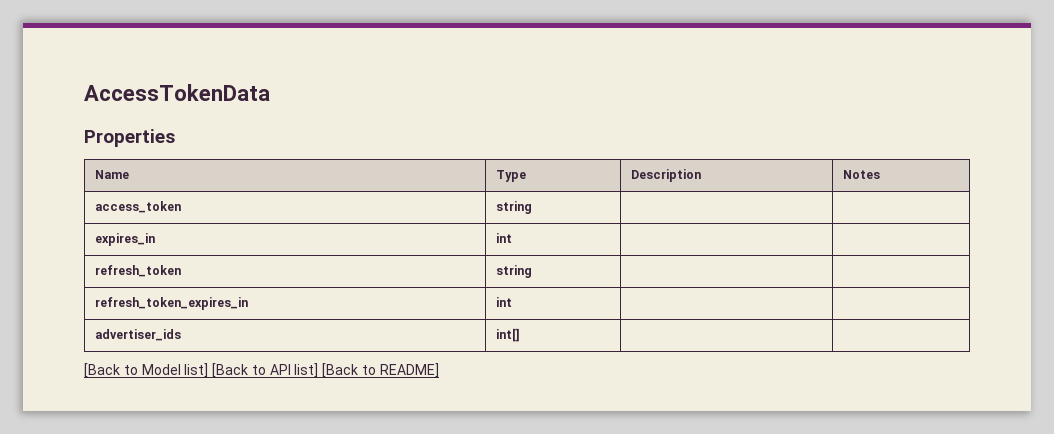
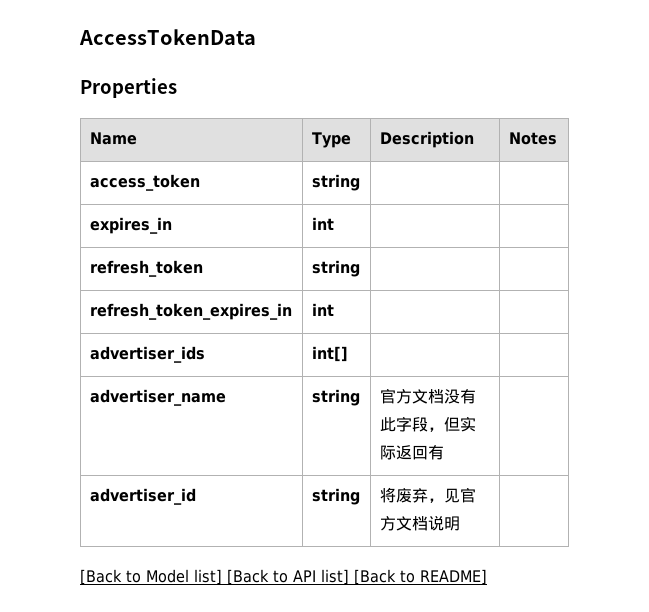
+ advertiser_name | string | 官方文档没有此字段，但实际返回有 |
+ advertiser_id | string | 将废弃，见官方文档说明 |

